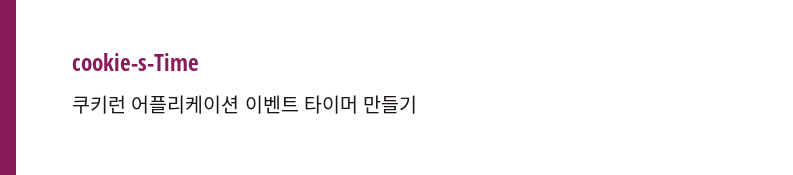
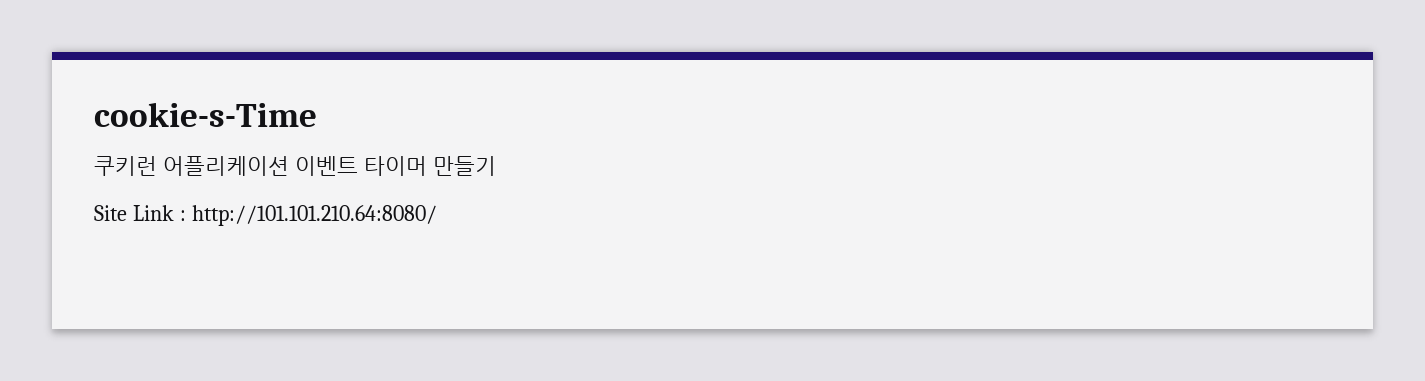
+ Site Link : http://101.101.210.64:8080/

